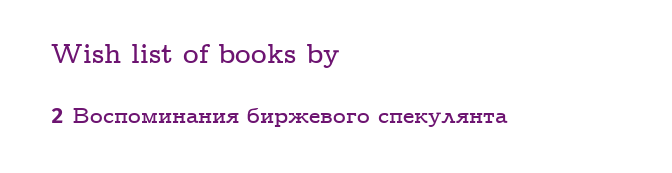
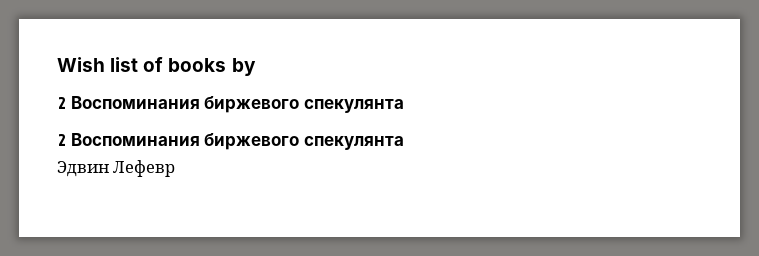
  Wish list of books by
  2 Воспоминания биржевого спекулянта
+ 2 Воспоминания биржевого спекулянта
+ Эдвин Лефевр

